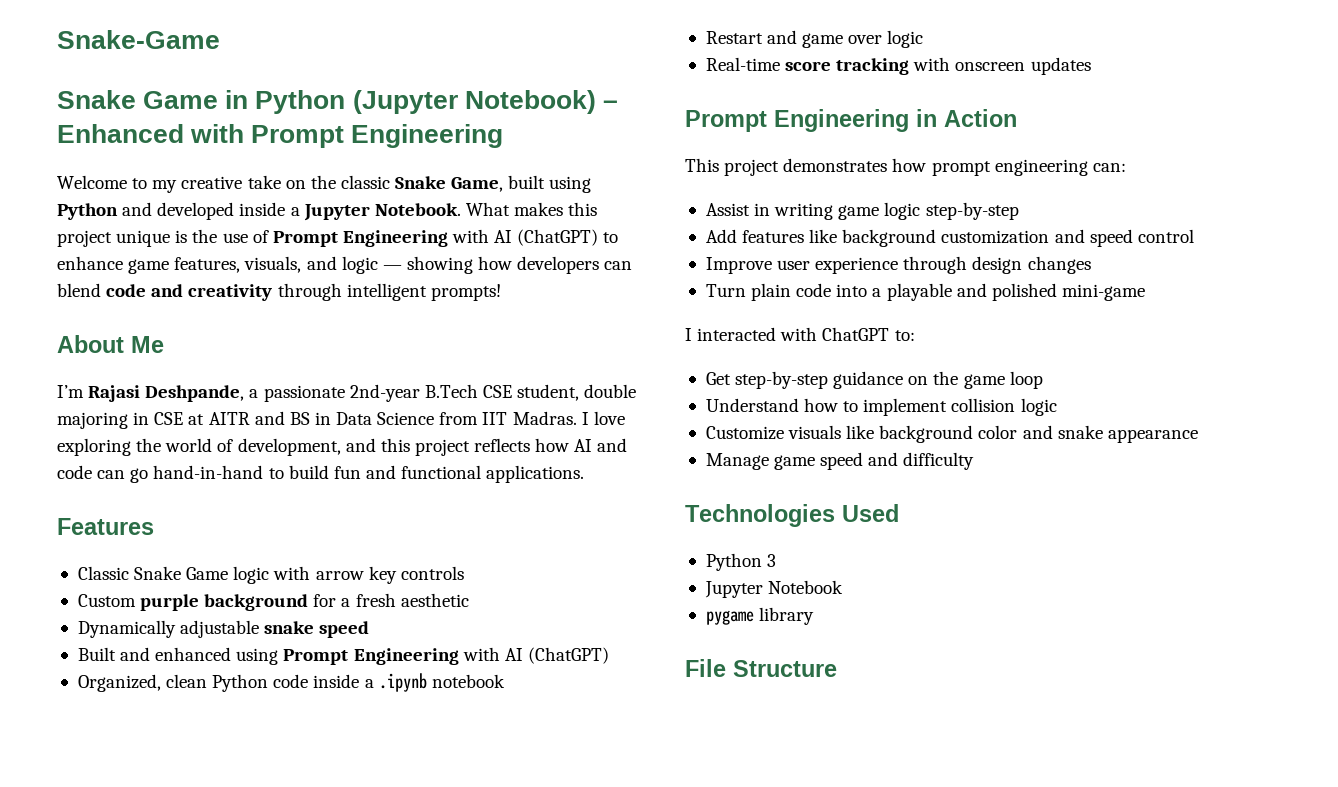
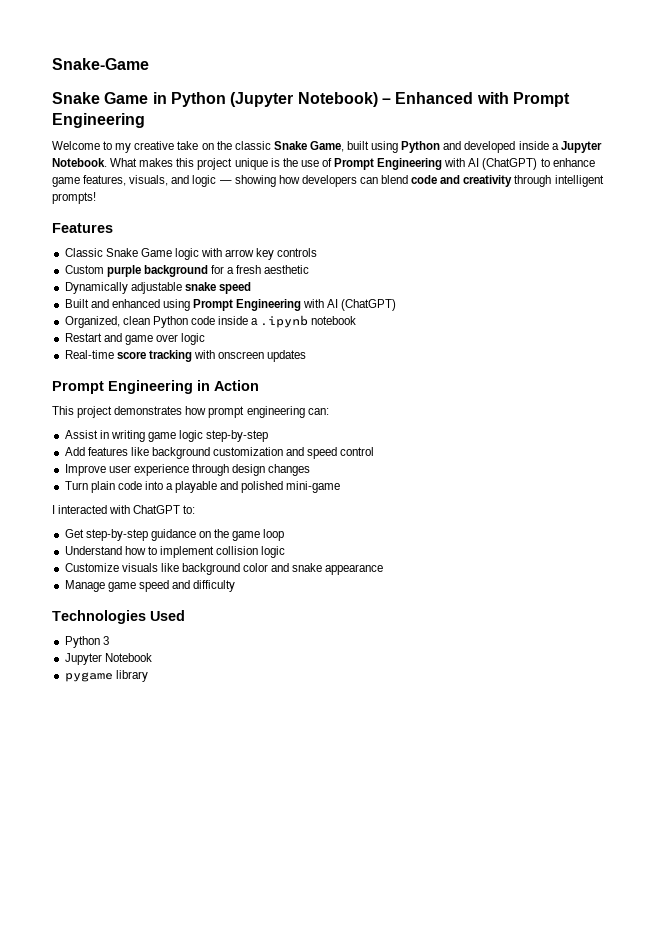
- About Me
- I’m Rajasi Deshpande, a passionate 2nd-year B.Tech CSE student, double majoring in CSE at AITR and BS in Data Science from IIT Madras. I love exploring the world of development, and this project reflects how AI and code can go hand-in-hand to build fun and functional applications.
- File Structure

